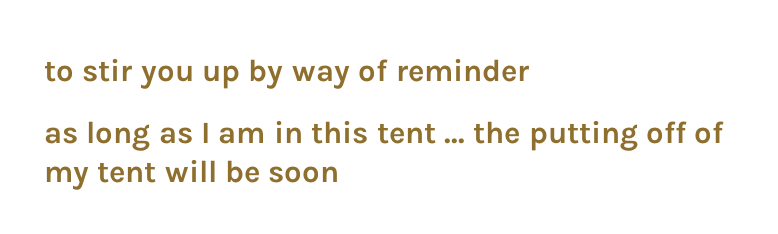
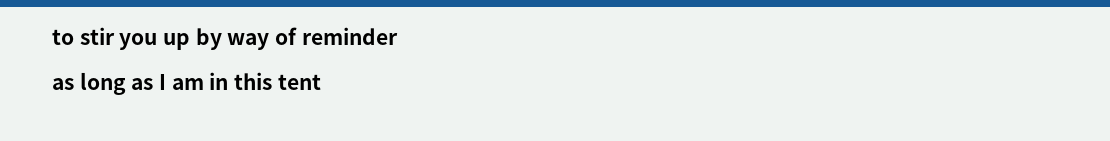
- as long as I am in this tent ... the putting off of my tent will be soon
+ as long as I am in this tent

